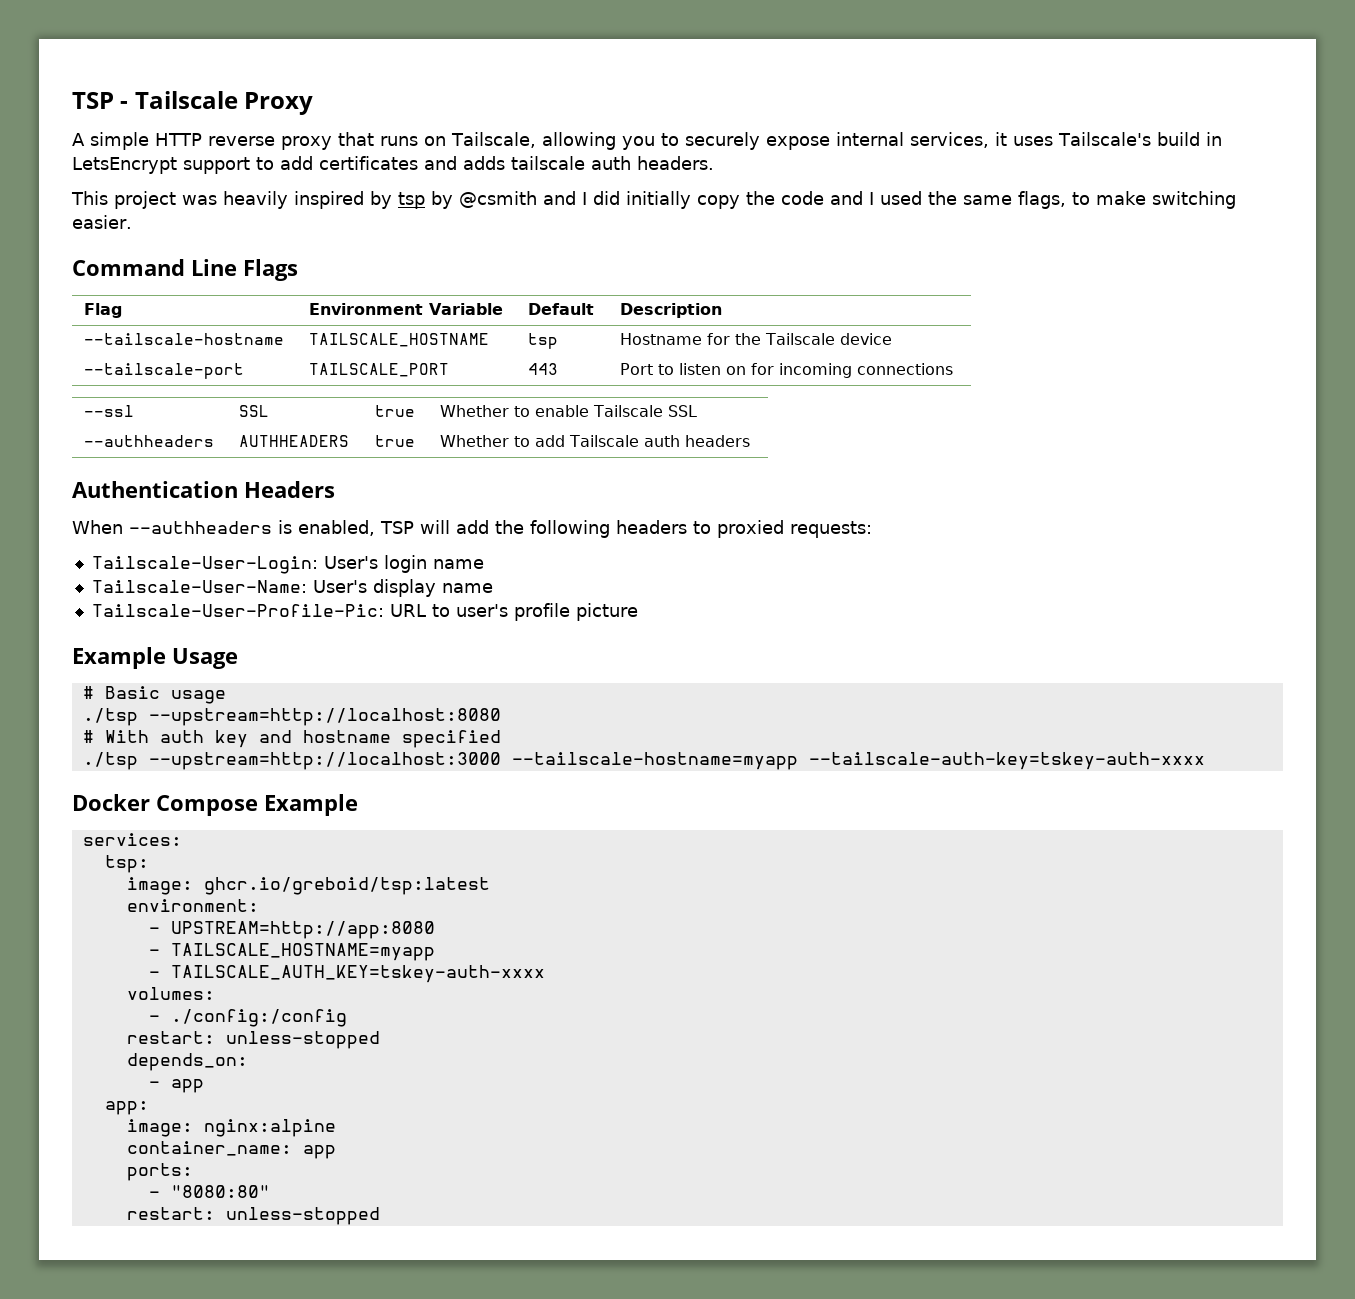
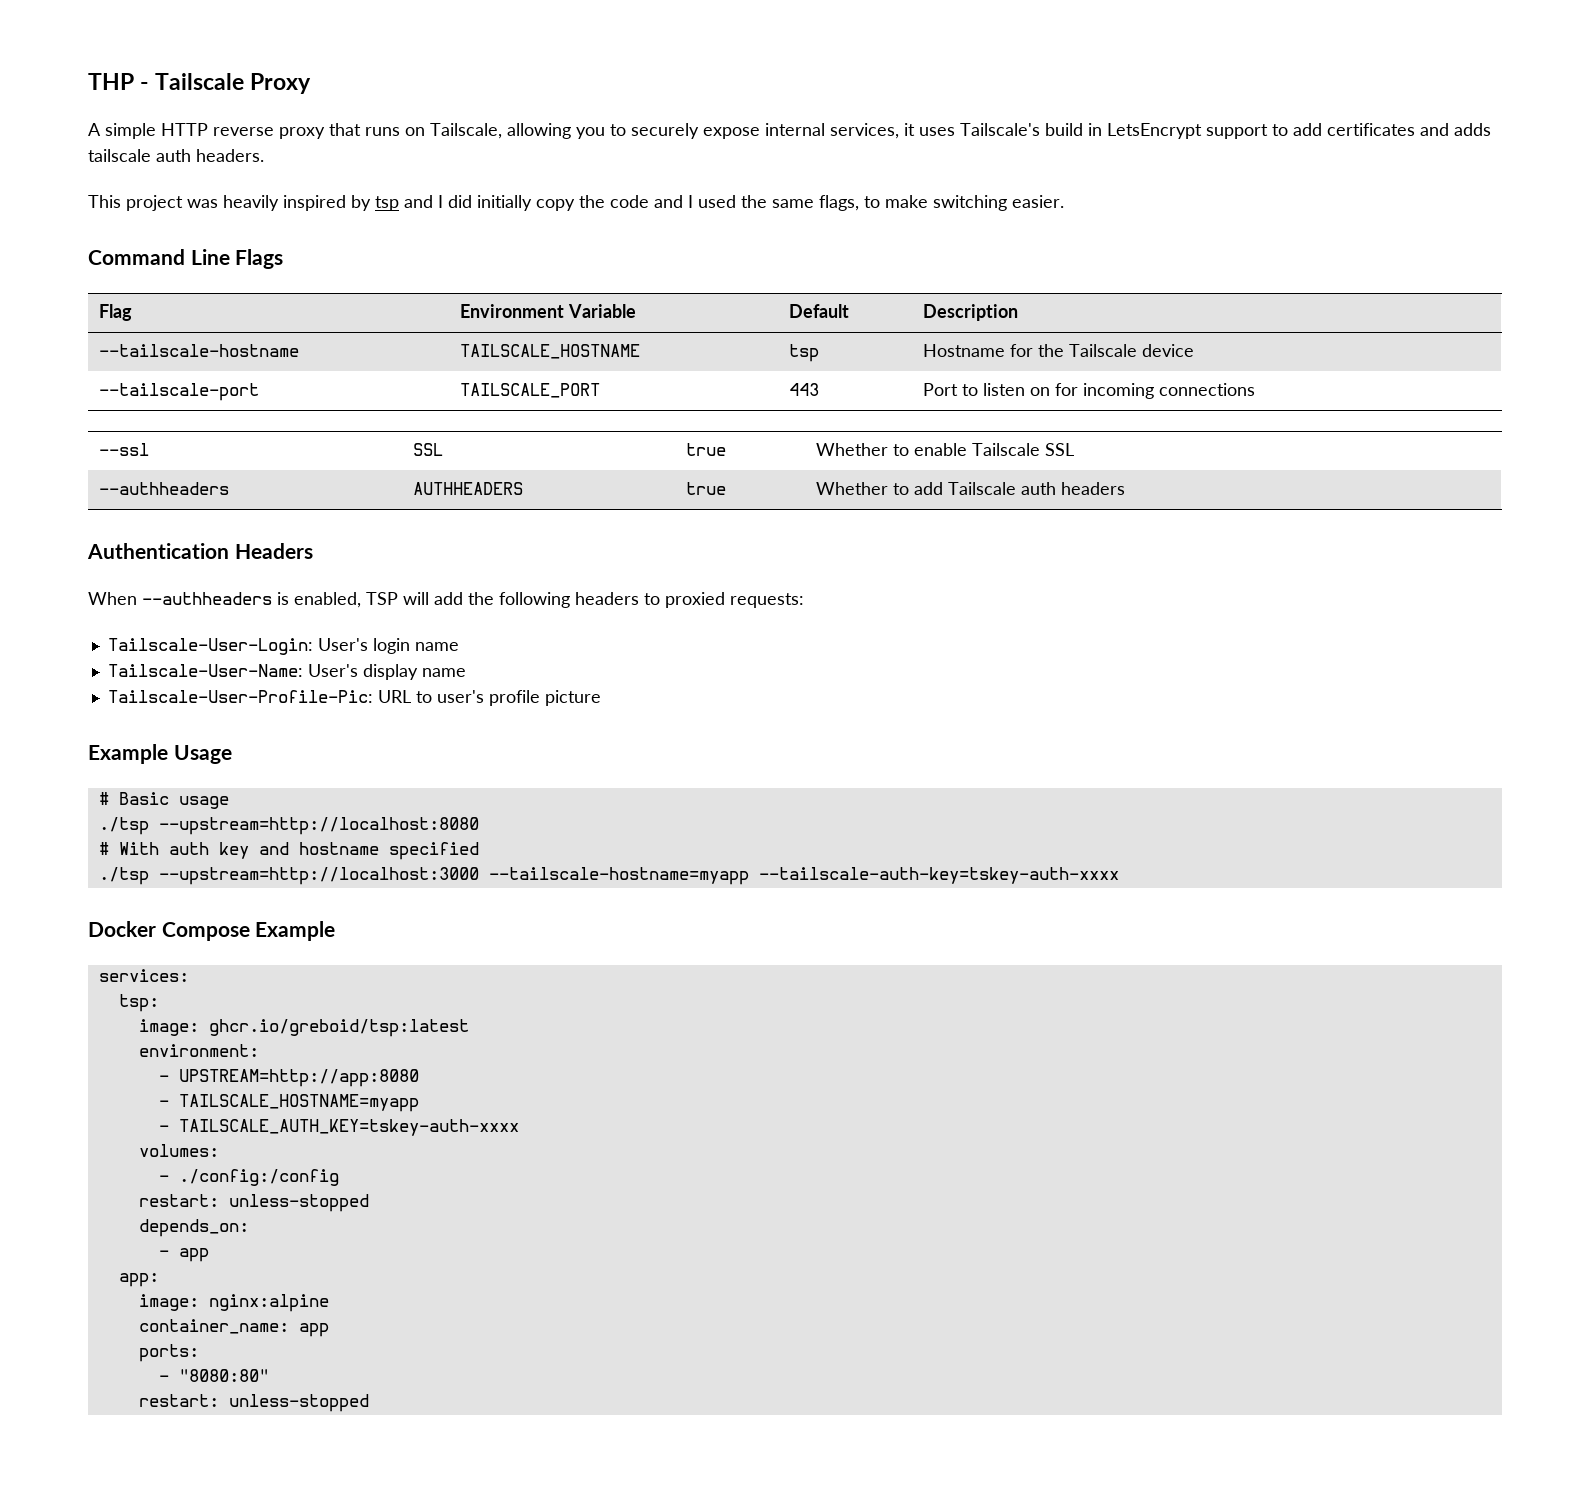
- TSP - Tailscale Proxy
+ THP - Tailscale Proxy
- This project was heavily inspired by tsp by @csmith and I did initially copy the code and I used the same flags, to make switching easier.
+ This project was heavily inspired by tsp and I did initially copy the code and I used the same flags, to make switching easier.

